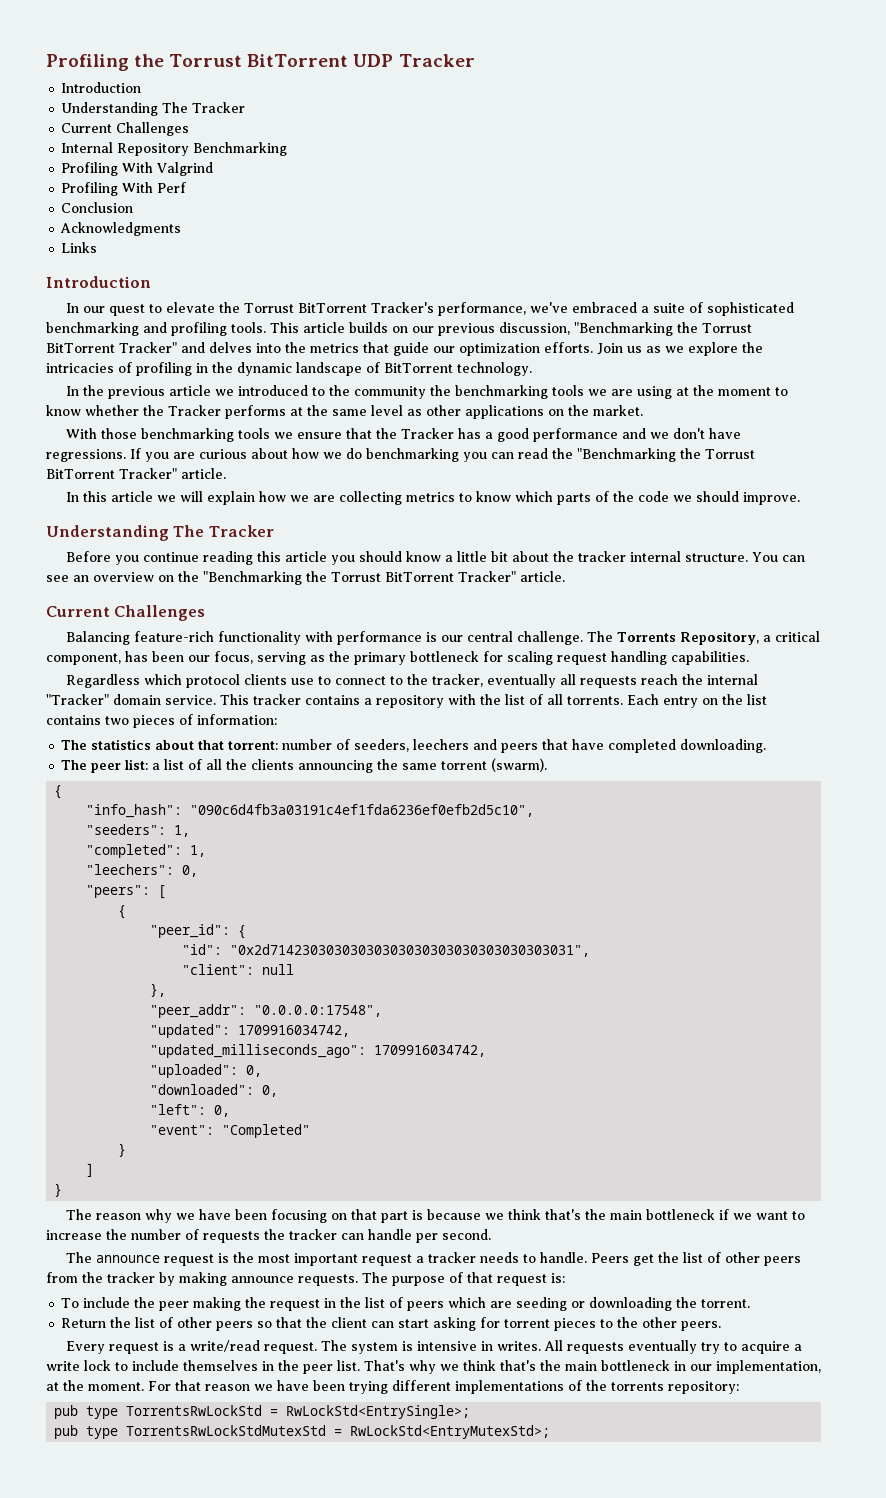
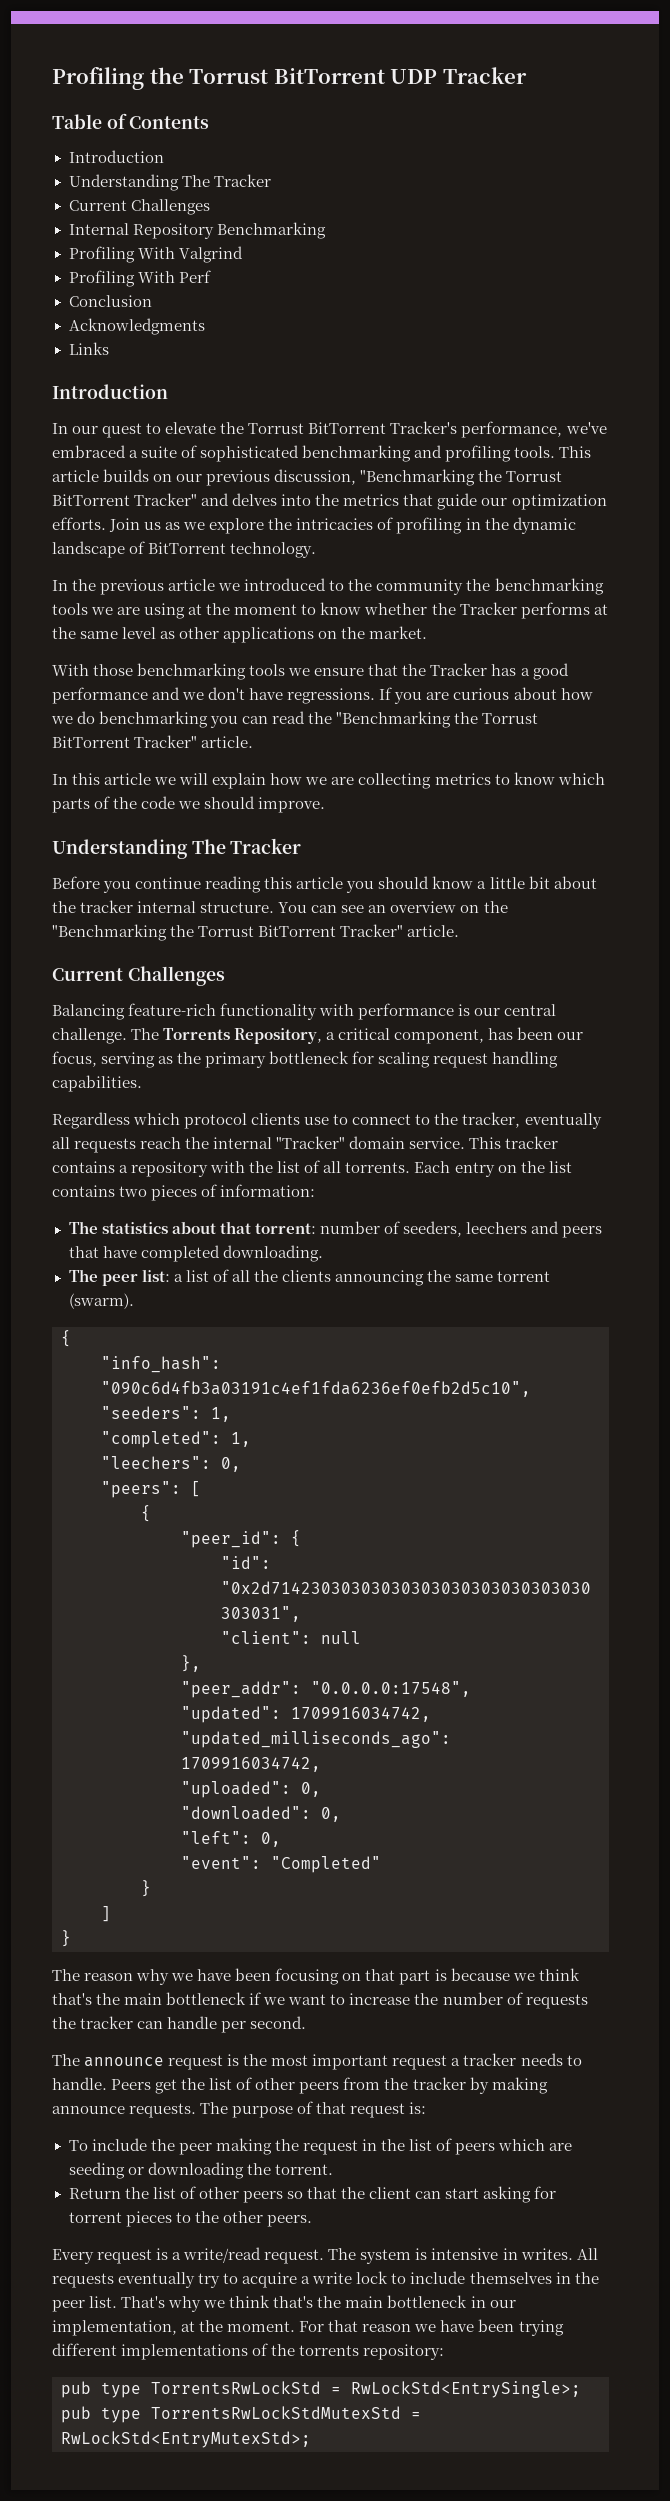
+ Table of Contents

